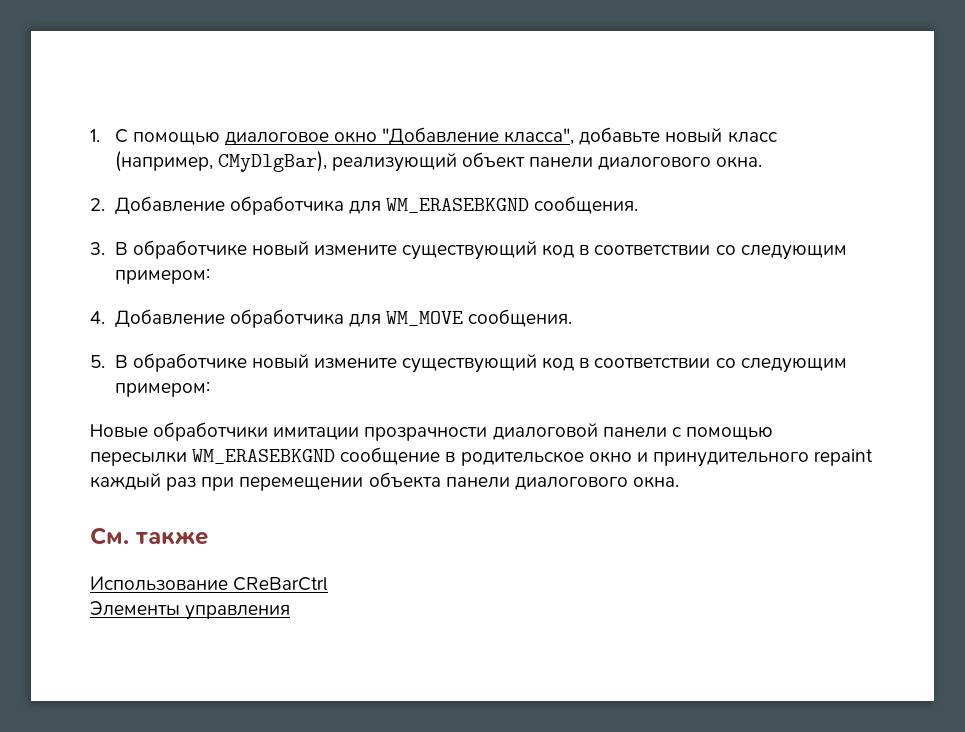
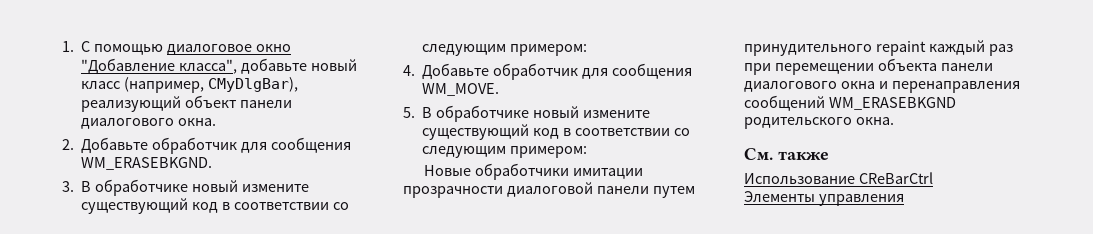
- 2. Добавление обработчика для WM_ERASEBKGND сообщения.
+ 2. Добавьте обработчик для сообщения WM_ERASEBKGND.
- 4. Добавление обработчика для WM_MOVE сообщения.
+ 4. Добавьте обработчик для сообщения WM_MOVE.
- Новые обработчики имитации прозрачности диалоговой панели с помощью пересылки WM_ERASEBKGND сообщение в родительское окно и принудительного repaint каждый раз при перемещении объекта панели диалогового окна.
+ Новые обработчики имитации прозрачности диалоговой панели путем принудительного repaint каждый раз при перемещении объекта панели диалогового окна и перенаправления сообщений WM_ERASEBKGND родительского окна.

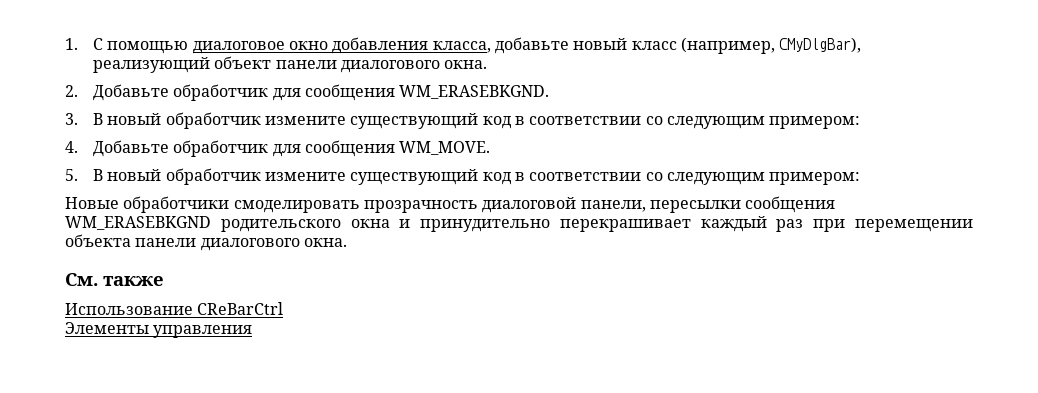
- 1. С помощью диалоговое окно "Добавление класса", добавьте новый класс (например, CMyDlgBar), реализующий объект панели диалогового окна.
+ 1. С помощью диалоговое окно добавления класса, добавьте новый класс (например, CMyDlgBar), реализующий объект панели диалогового окна.
- 3. В обработчике новый измените существующий код в соответствии со следующим примером:
+ 3. В новый обработчик измените существующий код в соответствии со следующим примером:
- 5. В обработчике новый измените существующий код в соответствии со следующим примером:
+ 5. В новый обработчик измените существующий код в соответствии со следующим примером:
- Новые обработчики имитации прозрачности диалоговой панели путем принудительного repaint каждый раз при перемещении объекта панели диалогового окна и перенаправления сообщений WM_ERASEBKGND родительского окна.
+ Новые обработчики смоделировать прозрачность диалоговой панели, пересылки сообщения WM_ERASEBKGND родительского окна и принудительно перекрашивает каждый раз при перемещении объекта панели диалогового окна.

